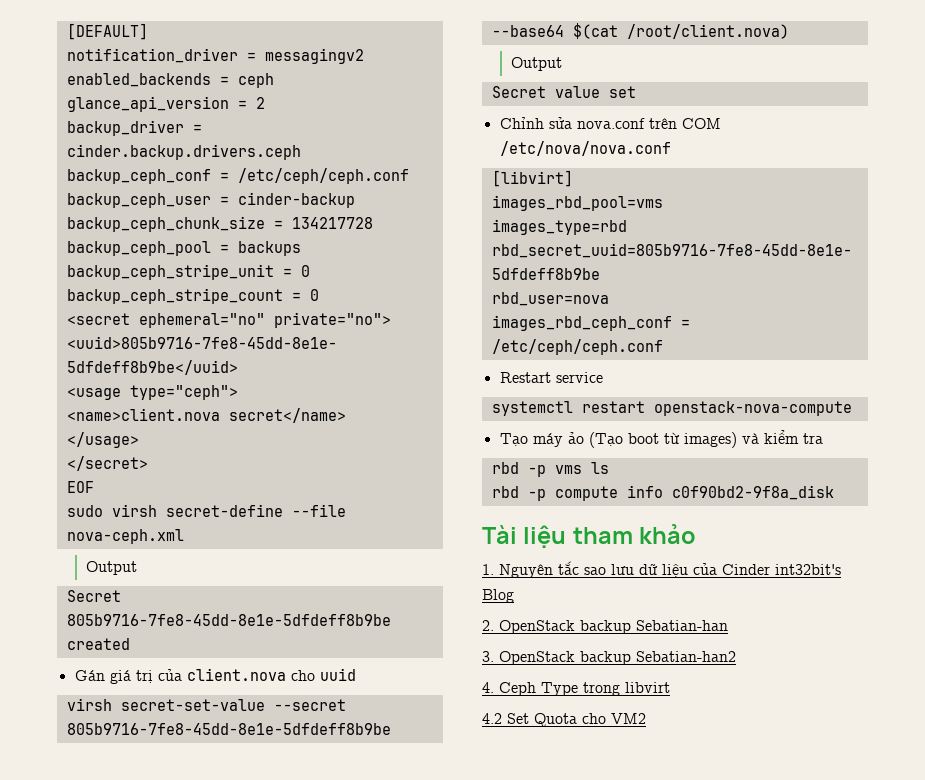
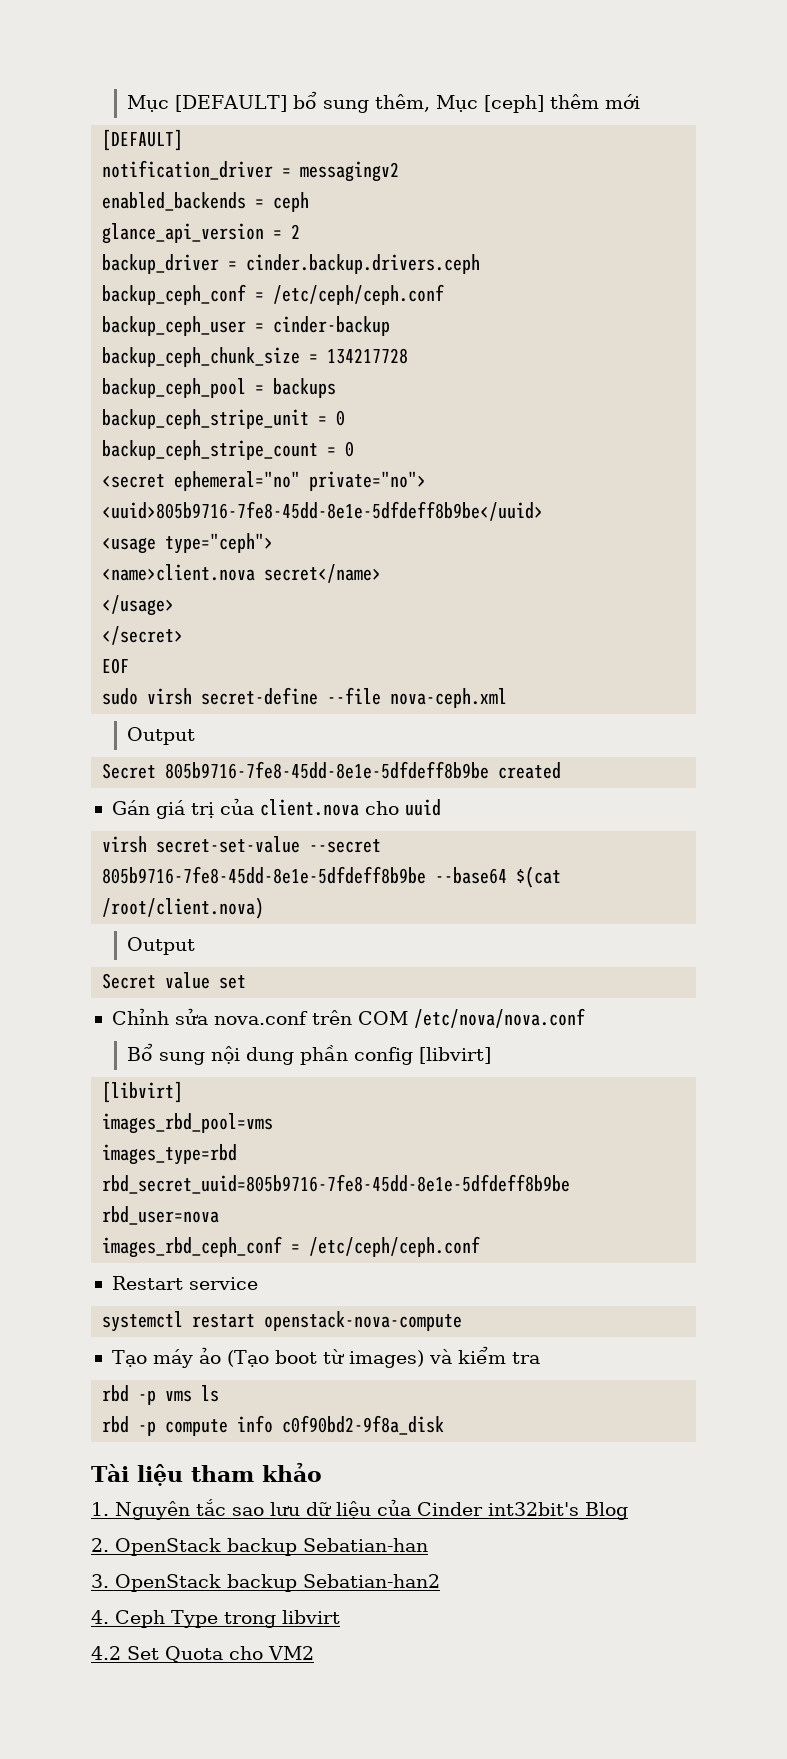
+ Mục [DEFAULT] bổ sung thêm, Mục [ceph] thêm mới
+ Bổ sung nội dung phần config [libvirt]

